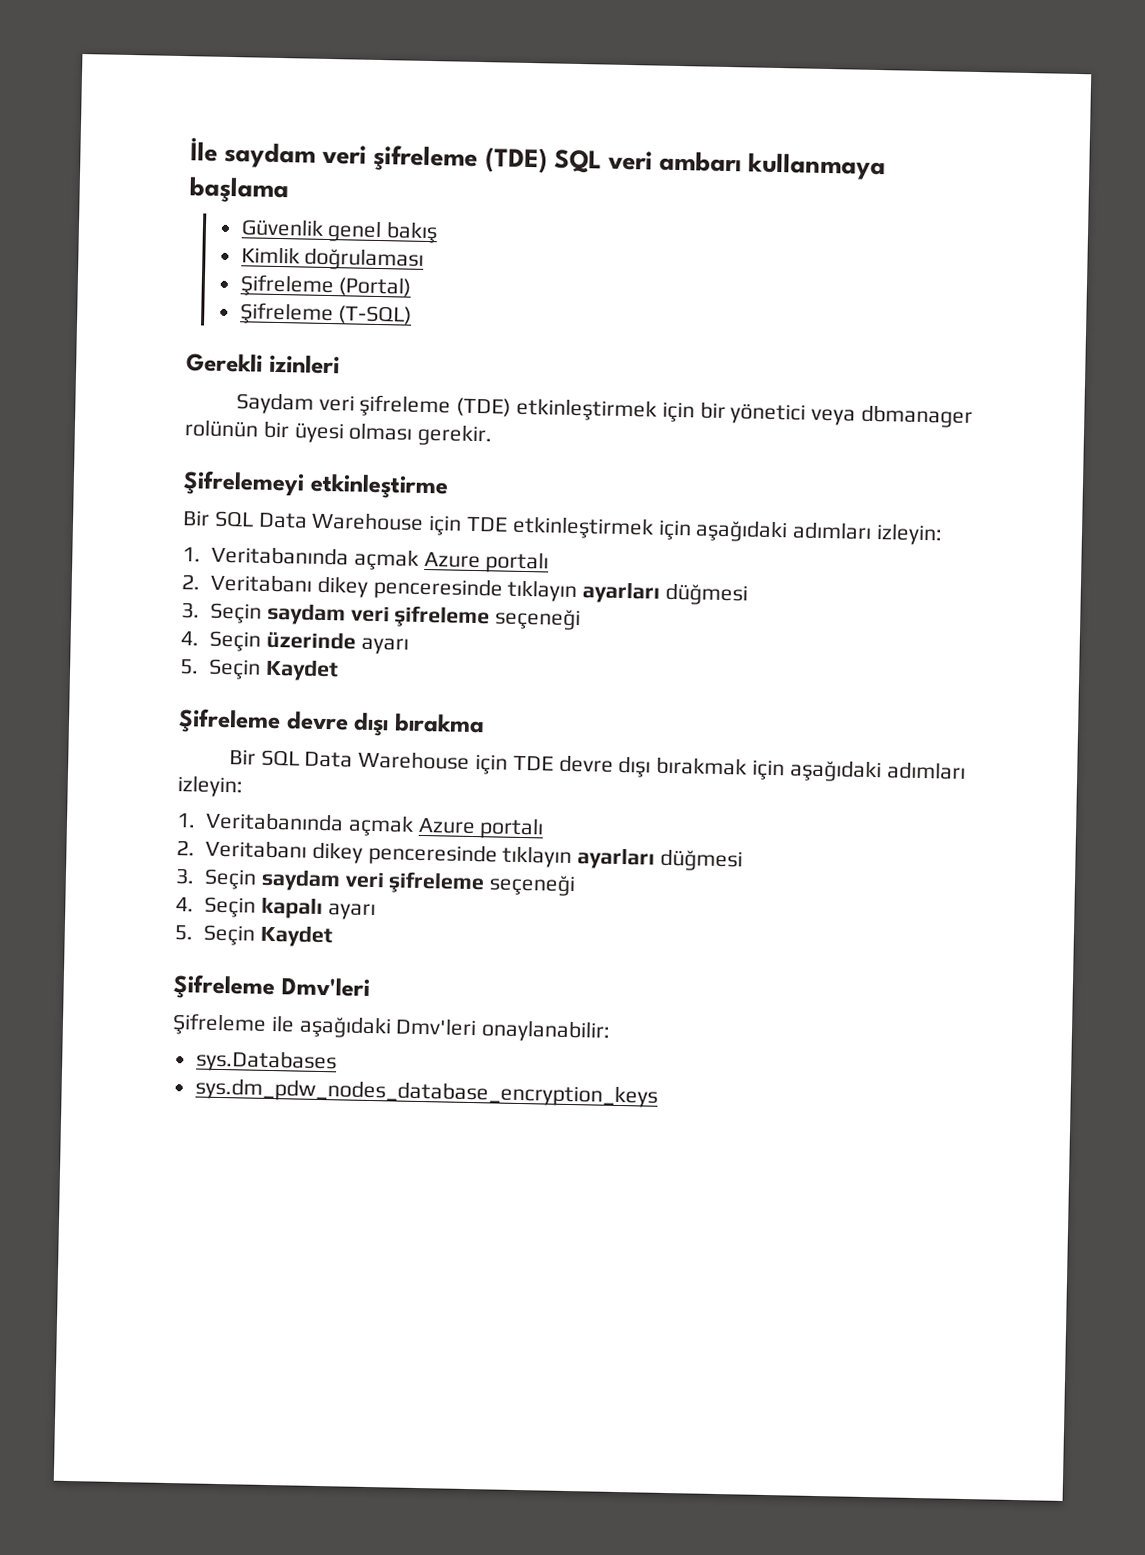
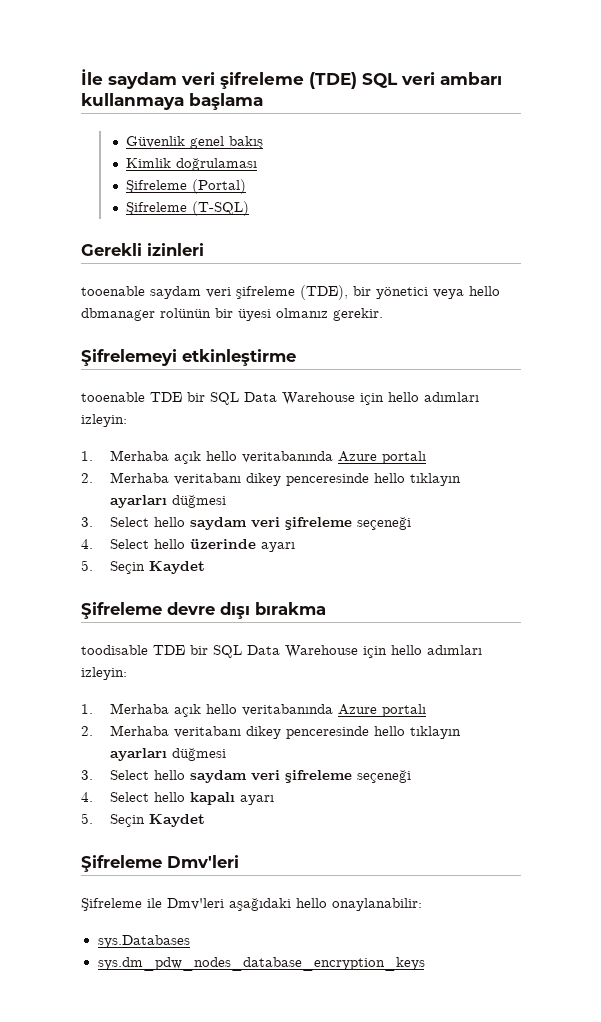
- Saydam veri şifreleme (TDE) etkinleştirmek için bir yönetici veya dbmanager rolünün bir üyesi olması gerekir.
+ tooenable saydam veri şifreleme (TDE), bir yönetici veya hello dbmanager rolünün bir üyesi olmanız gerekir.
- Bir SQL Data Warehouse için TDE etkinleştirmek için aşağıdaki adımları izleyin:
- 1. Veritabanında açmak Azure portalı
- 2. Veritabanı dikey penceresinde tıklayın ayarları düğmesi
- 3. Seçin saydam veri şifreleme seçeneği
- 4. Seçin üzerinde ayarı
+ tooenable TDE bir SQL Data Warehouse için hello adımları izleyin:
+ 1. Merhaba açık hello veritabanında Azure portalı
+ 2. Merhaba veritabanı dikey penceresinde hello tıklayın ayarları düğmesi
+ 3. Select hello saydam veri şifreleme seçeneği
+ 4. Select hello üzerinde ayarı
- Bir SQL Data Warehouse için TDE devre dışı bırakmak için aşağıdaki adımları izleyin:
- 1. Veritabanında açmak Azure portalı
- 2. Veritabanı dikey penceresinde tıklayın ayarları düğmesi
- 3. Seçin saydam veri şifreleme seçeneği
- 4. Seçin kapalı ayarı
+ toodisable TDE bir SQL Data Warehouse için hello adımları izleyin:
+ 1. Merhaba açık hello veritabanında Azure portalı
+ 2. Merhaba veritabanı dikey penceresinde hello tıklayın ayarları düğmesi
+ 3. Select hello saydam veri şifreleme seçeneği
+ 4. Select hello kapalı ayarı
- Şifreleme ile aşağıdaki Dmv'leri onaylanabilir:
+ Şifreleme ile Dmv'leri aşağıdaki hello onaylanabilir:

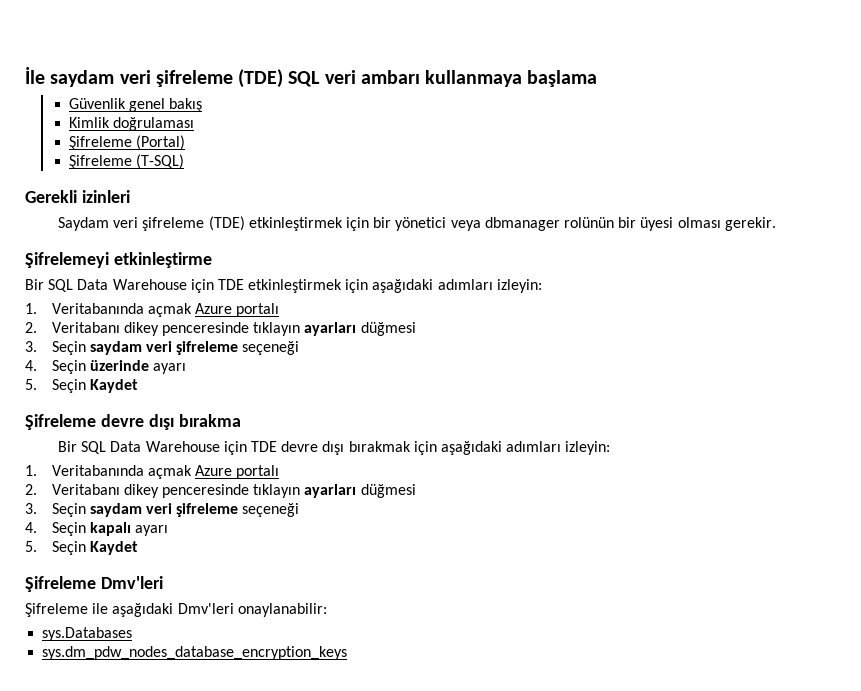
- tooenable saydam veri şifreleme (TDE), bir yönetici veya hello dbmanager rolünün bir üyesi olmanız gerekir.
+ Saydam veri şifreleme (TDE) etkinleştirmek için bir yönetici veya dbmanager rolünün bir üyesi olması gerekir.
- tooenable TDE bir SQL Data Warehouse için hello adımları izleyin:
- 1. Merhaba açık hello veritabanında Azure portalı
- 2. Merhaba veritabanı dikey penceresinde hello tıklayın ayarları düğmesi
- 3. Select hello saydam veri şifreleme seçeneği
- 4. Select hello üzerinde ayarı
+ Bir SQL Data Warehouse için TDE etkinleştirmek için aşağıdaki adımları izleyin:
+ 1. Veritabanında açmak Azure portalı
+ 2. Veritabanı dikey penceresinde tıklayın ayarları düğmesi
+ 3. Seçin saydam veri şifreleme seçeneği
+ 4. Seçin üzerinde ayarı
- toodisable TDE bir SQL Data Warehouse için hello adımları izleyin:
- 1. Merhaba açık hello veritabanında Azure portalı
- 2. Merhaba veritabanı dikey penceresinde hello tıklayın ayarları düğmesi
- 3. Select hello saydam veri şifreleme seçeneği
- 4. Select hello kapalı ayarı
+ Bir SQL Data Warehouse için TDE devre dışı bırakmak için aşağıdaki adımları izleyin:
+ 1. Veritabanında açmak Azure portalı
+ 2. Veritabanı dikey penceresinde tıklayın ayarları düğmesi
+ 3. Seçin saydam veri şifreleme seçeneği
+ 4. Seçin kapalı ayarı
- Şifreleme ile Dmv'leri aşağıdaki hello onaylanabilir:
+ Şifreleme ile aşağıdaki Dmv'leri onaylanabilir:

